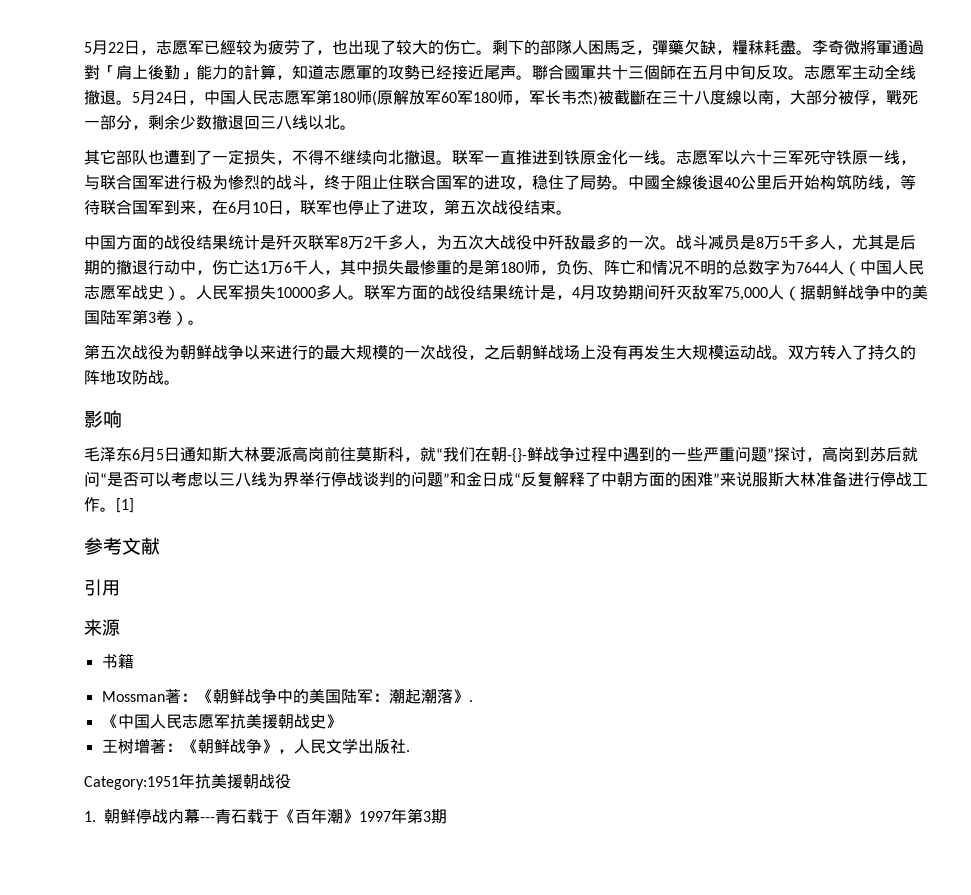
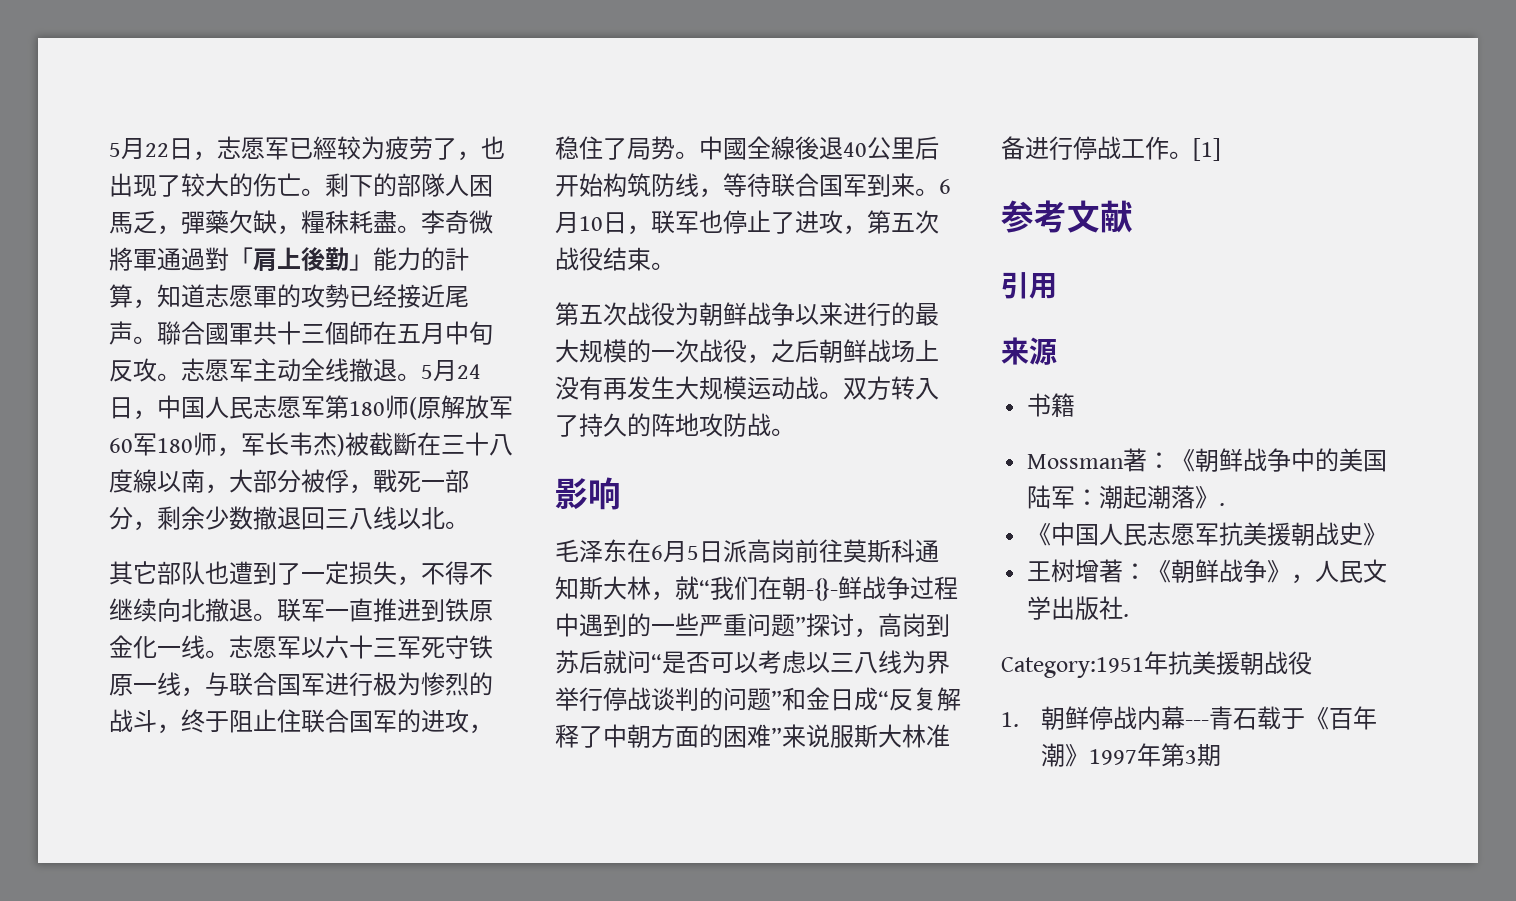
- 中國全線後退40公里后开始构筑防线，等待联合国军到来，在6月10日，联军也停止了进攻，第五次战役结束。
+ 中國全線後退40公里后开始构筑防线，等待联合国军到来。6月10日，联军也停止了进攻，第五次战役结束。
- 中国方面的战役结果统计是歼灭联军8万2千多人，为五次大战役中歼敌最多的一次。战斗减员是8万5千多人，尤其是后期的撤退行动中，伤亡达1万6千人，其中损失最惨重的是第180师，负伤、阵亡和情况不明的总数字为7644人（中国人民志愿军战史）。人民军损失10000多人。联军方面的战役结果统计是，4月攻势期间歼灭敌军75,000人（据朝鲜战争中的美国陆军第3卷）。
- 毛泽东6月5日通知斯大林要派高岗前往莫斯科，就“我们在朝-{}-鲜战争过程中遇到的一些严重问题”探讨，高岗到苏后就问“是否可以考虑以三八线为界举行停战谈判的问题”和金日成“反复解释了中朝方面的困难”来说服斯大林准备进行停战工作。
+ 毛泽东在6月5日派高岗前往莫斯科通知斯大林，就“我们在朝-{}-鲜战争过程中遇到的一些严重问题”探讨，高岗到苏后就问“是否可以考虑以三八线为界举行停战谈判的问题”和金日成“反复解释了中朝方面的困难”来说服斯大林准备进行停战工作。

